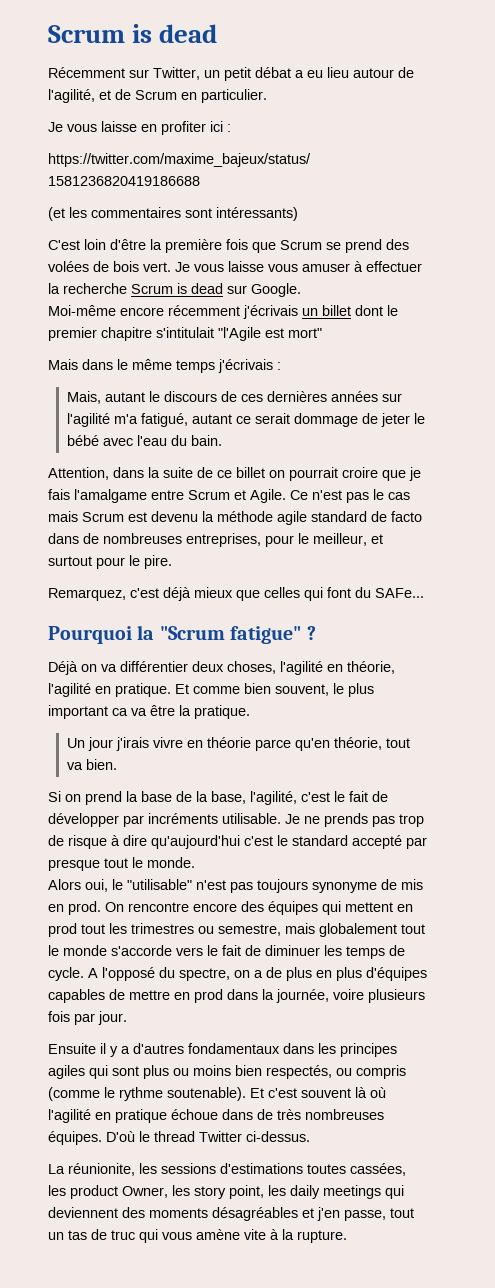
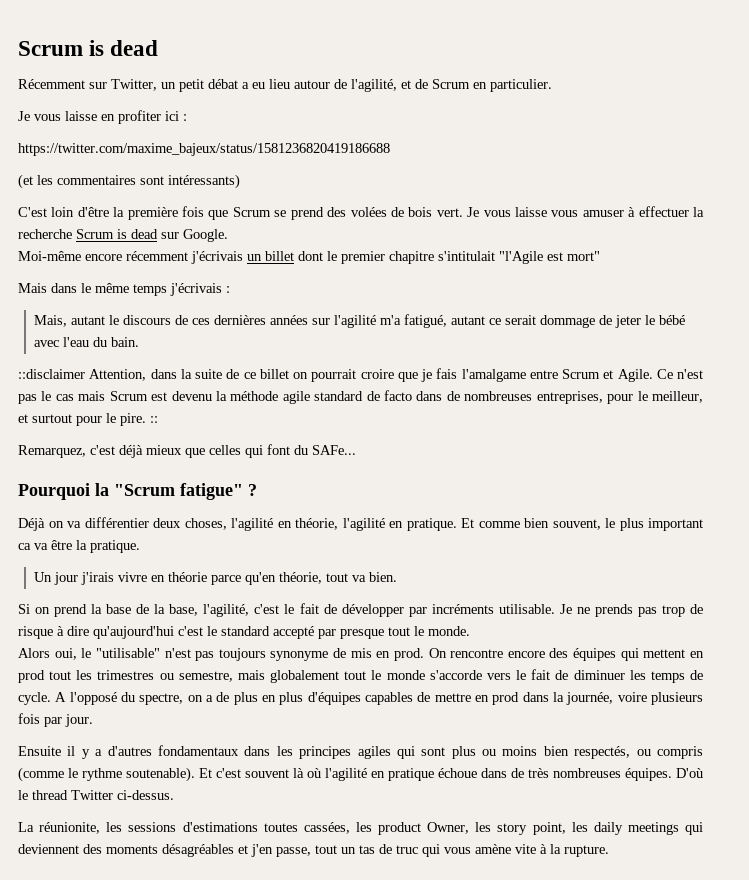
- Attention, dans la suite de ce billet on pourrait croire que je fais l'amalgame entre Scrum et Agile.
+ ::disclaimer Attention, dans la suite de ce billet on pourrait croire que je fais l'amalgame entre Scrum et Agile.
- Ce n'est pas le cas mais Scrum est devenu la méthode agile standard de facto dans de nombreuses entreprises, pour le meilleur, et surtout pour le pire.
+ Ce n'est pas le cas mais Scrum est devenu la méthode agile standard de facto dans de nombreuses entreprises, pour le meilleur, et surtout pour le pire. ::

